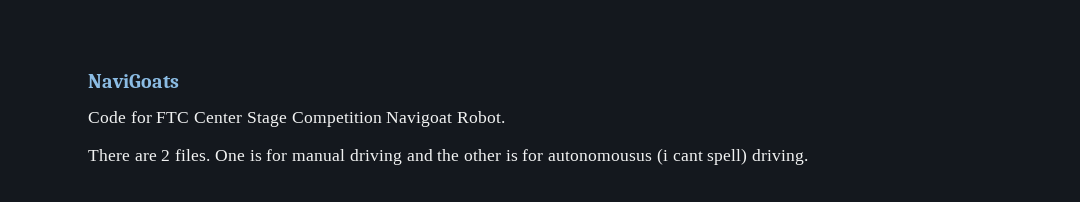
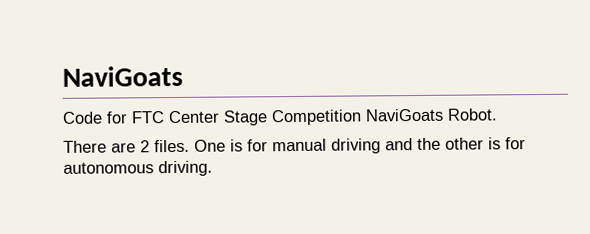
- Code for FTC Center Stage Competition Navigoat Robot.
+ Code for FTC Center Stage Competition NaviGoats Robot.
- One is for manual driving and the other is for autonomousus (i cant spell) driving.
+ One is for manual driving and the other is for autonomous driving.

